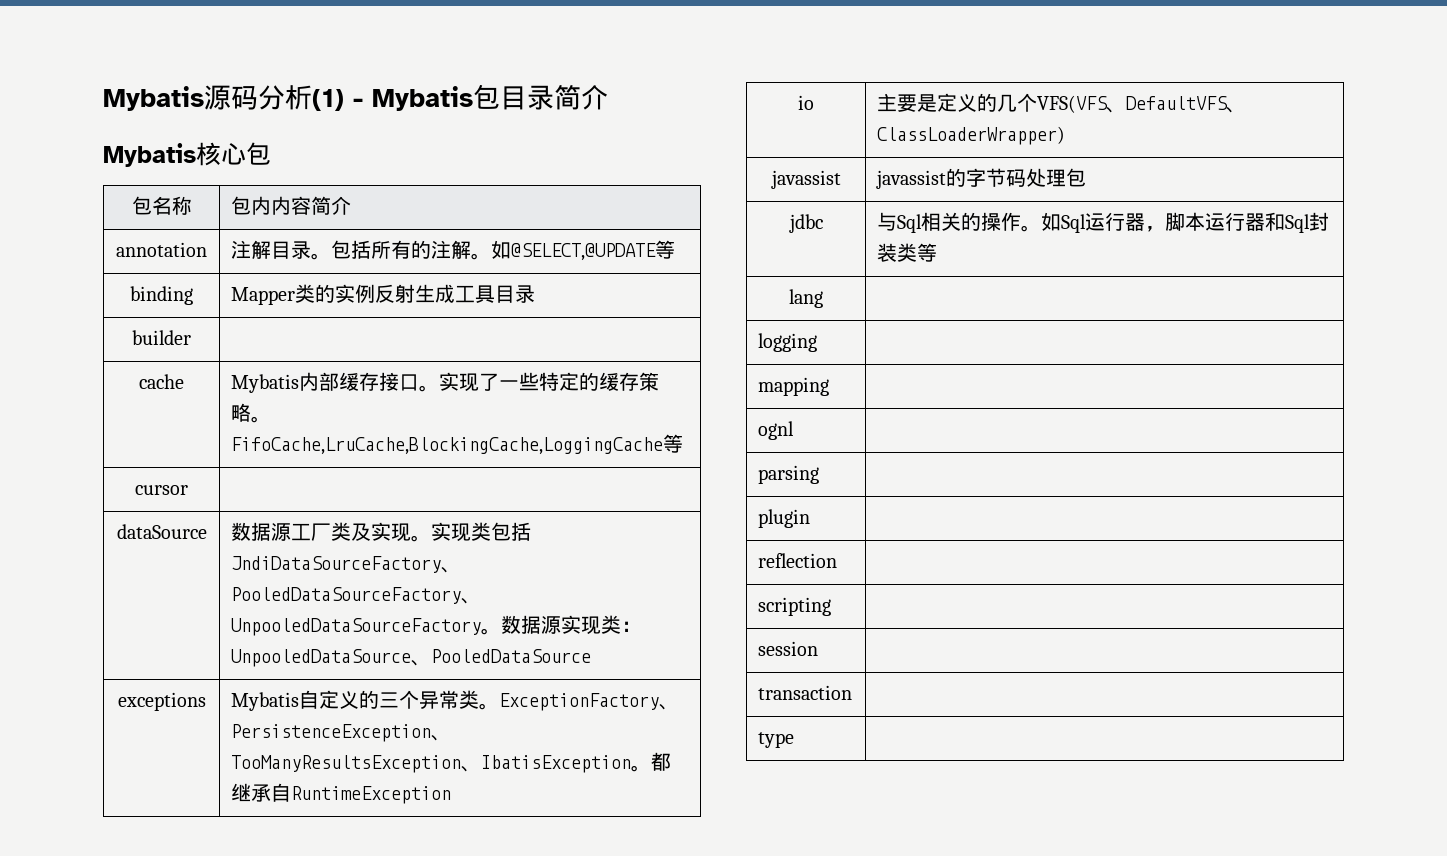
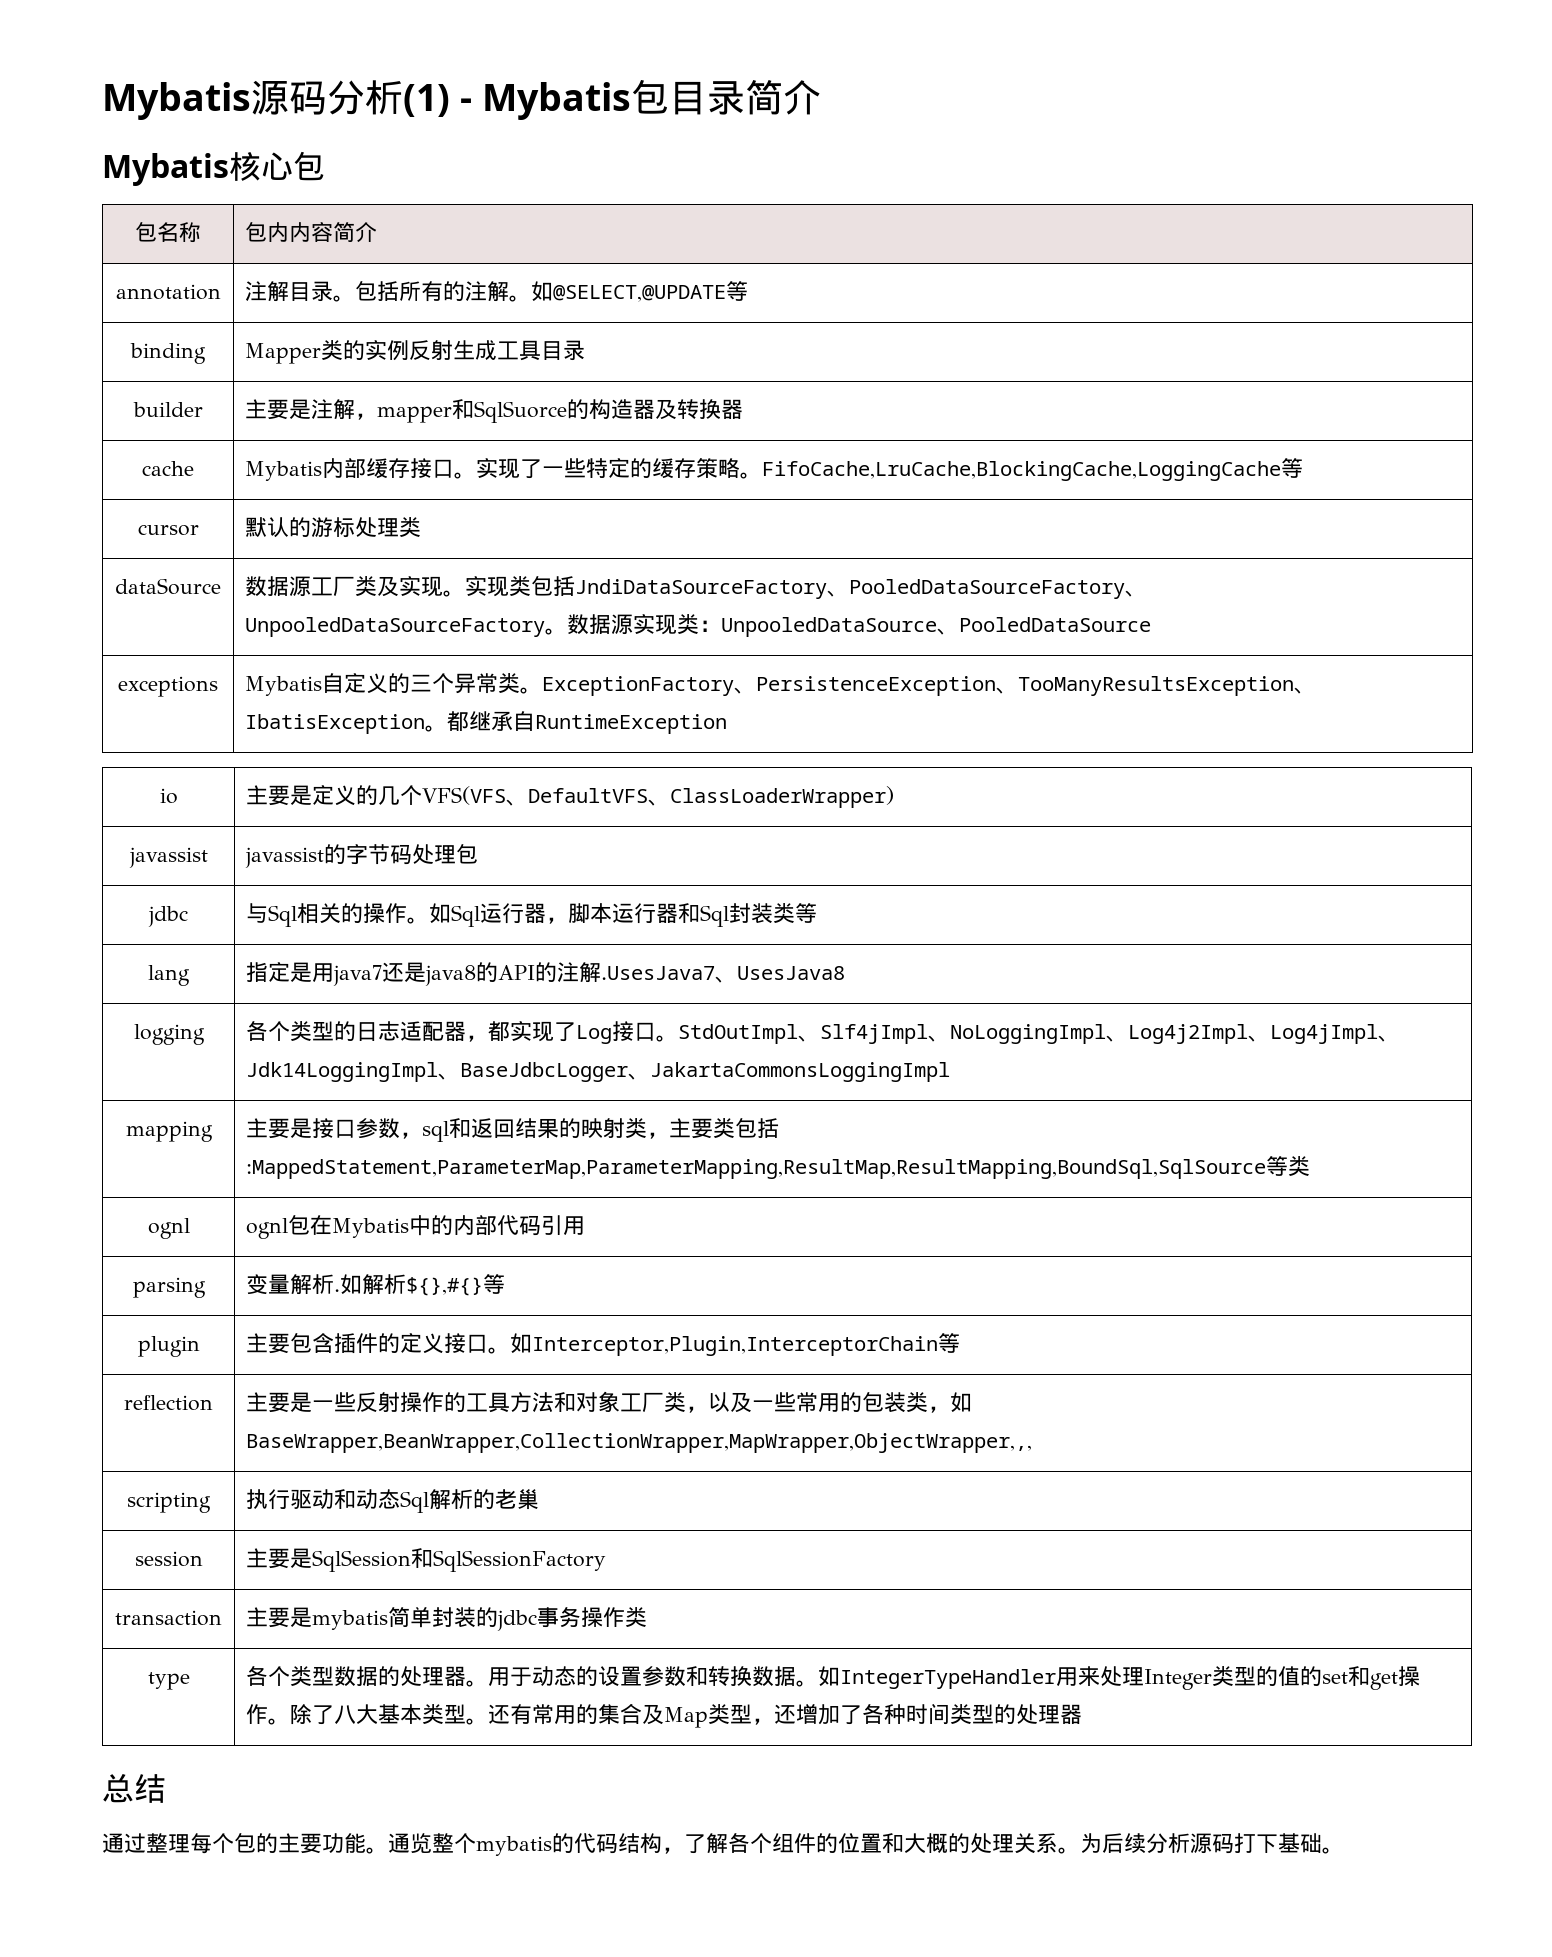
- builder |
+ builder | 主要是注解，mapper和SqlSuorce的构造器及转换器
- cursor |
+ cursor | 默认的游标处理类
- lang |
- logging |
- mapping |
- ognl |
- parsing |
- plugin |
- reflection |
- scripting |
- session |
- transaction |
- type |
+ lang | 指定是用java7还是java8的API的注解.UsesJava7、UsesJava8
+ logging | 各个类型的日志适配器，都实现了Log接口。StdOutImpl、Slf4jImpl、NoLoggingImpl、Log4j2Impl、Log4jImpl、Jdk14LoggingImpl、BaseJdbcLogger、JakartaCommonsLoggingImpl
+ mapping | 主要是接口参数，sql和返回结果的映射类，主要类包括:MappedStatement,ParameterMap,ParameterMapping,ResultMap,ResultMapping,BoundSql,SqlSource等类
+ ognl | ognl包在Mybatis中的内部代码引用
+ parsing | 变量解析.如解析${},#{}等
+ plugin | 主要包含插件的定义接口。如Interceptor,Plugin,InterceptorChain等
+ reflection | 主要是一些反射操作的工具方法和对象工厂类，以及一些常用的包装类，如BaseWrapper,BeanWrapper,CollectionWrapper,MapWrapper,ObjectWrapper,,,
+ scripting | 执行驱动和动态Sql解析的老巢
+ session | 主要是SqlSession和SqlSessionFactory
+ transaction | 主要是mybatis简单封装的jdbc事务操作类
+ type | 各个类型数据的处理器。用于动态的设置参数和转换数据。如IntegerTypeHandler用来处理Integer类型的值的set和get操作。除了八大基本类型。还有常用的集合及Map类型，还增加了各种时间类型的处理器
+ 总结
+ 通过整理每个包的主要功能。通览整个mybatis的代码结构，了解各个组件的位置和大概的处理关系。为后续分析源码打下基础。

